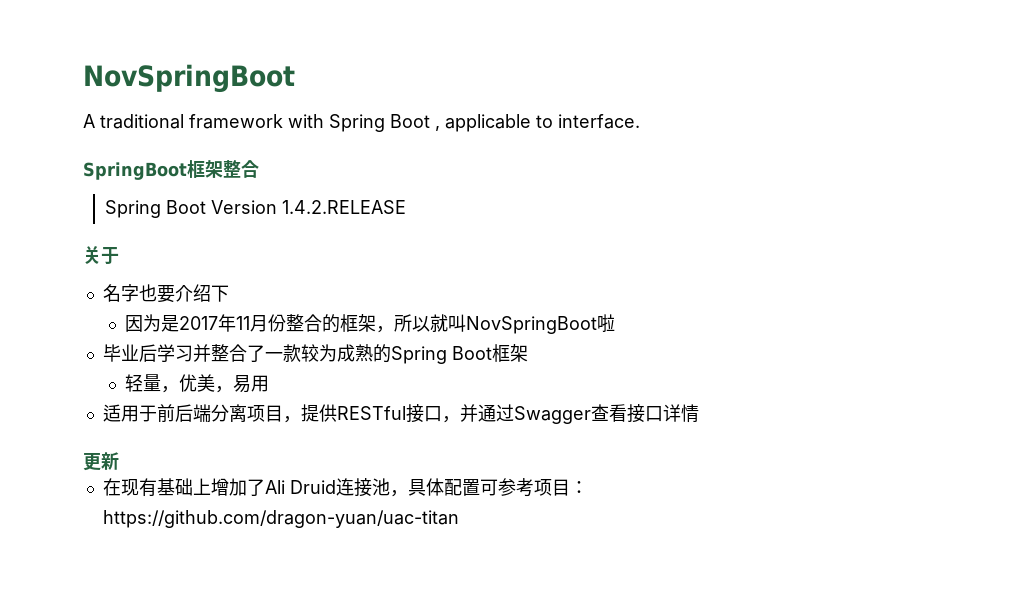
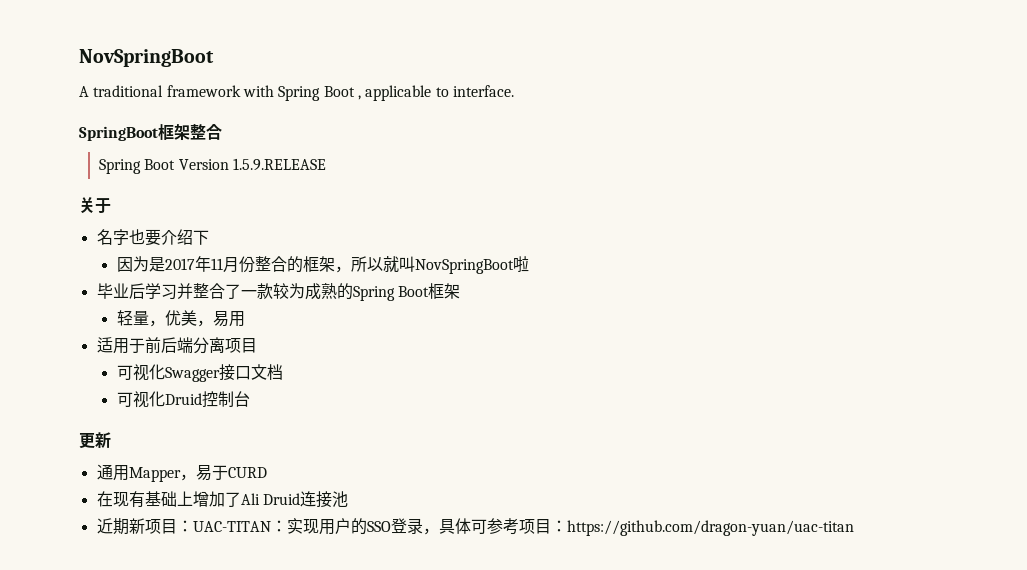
- Spring Boot Version 1.4.2.RELEASE
+ Spring Boot Version 1.5.9.RELEASE
- 适用于前后端分离项目，提供RESTful接口，并通过Swagger查看接口详情
+ 适用于前后端分离项目
+ 可视化Swagger接口文档
+ 可视化Druid控制台
  更新
+ 通用Mapper，易于CURD
- 在现有基础上增加了Ali Druid连接池，具体配置可参考项目：https://github.com/dragon-yuan/uac-titan
+ 在现有基础上增加了Ali Druid连接池
+ 近期新项目：UAC-TITAN：实现用户的SSO登录，具体可参考项目：https://github.com/dragon-yuan/uac-titan

